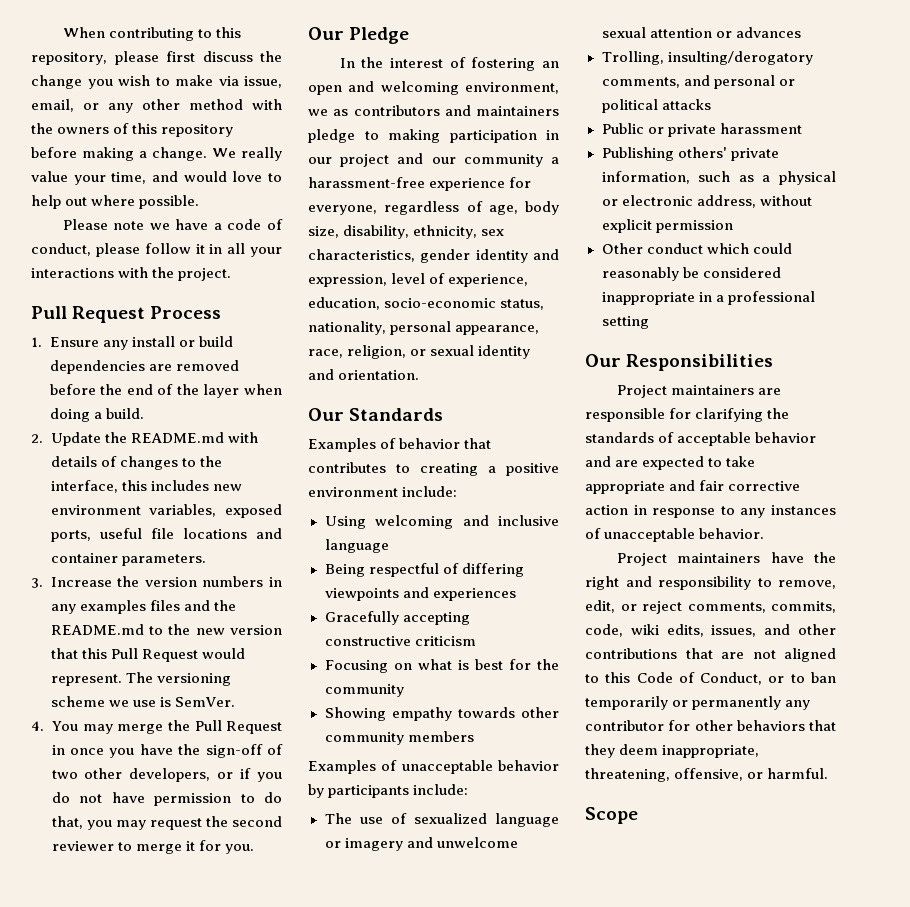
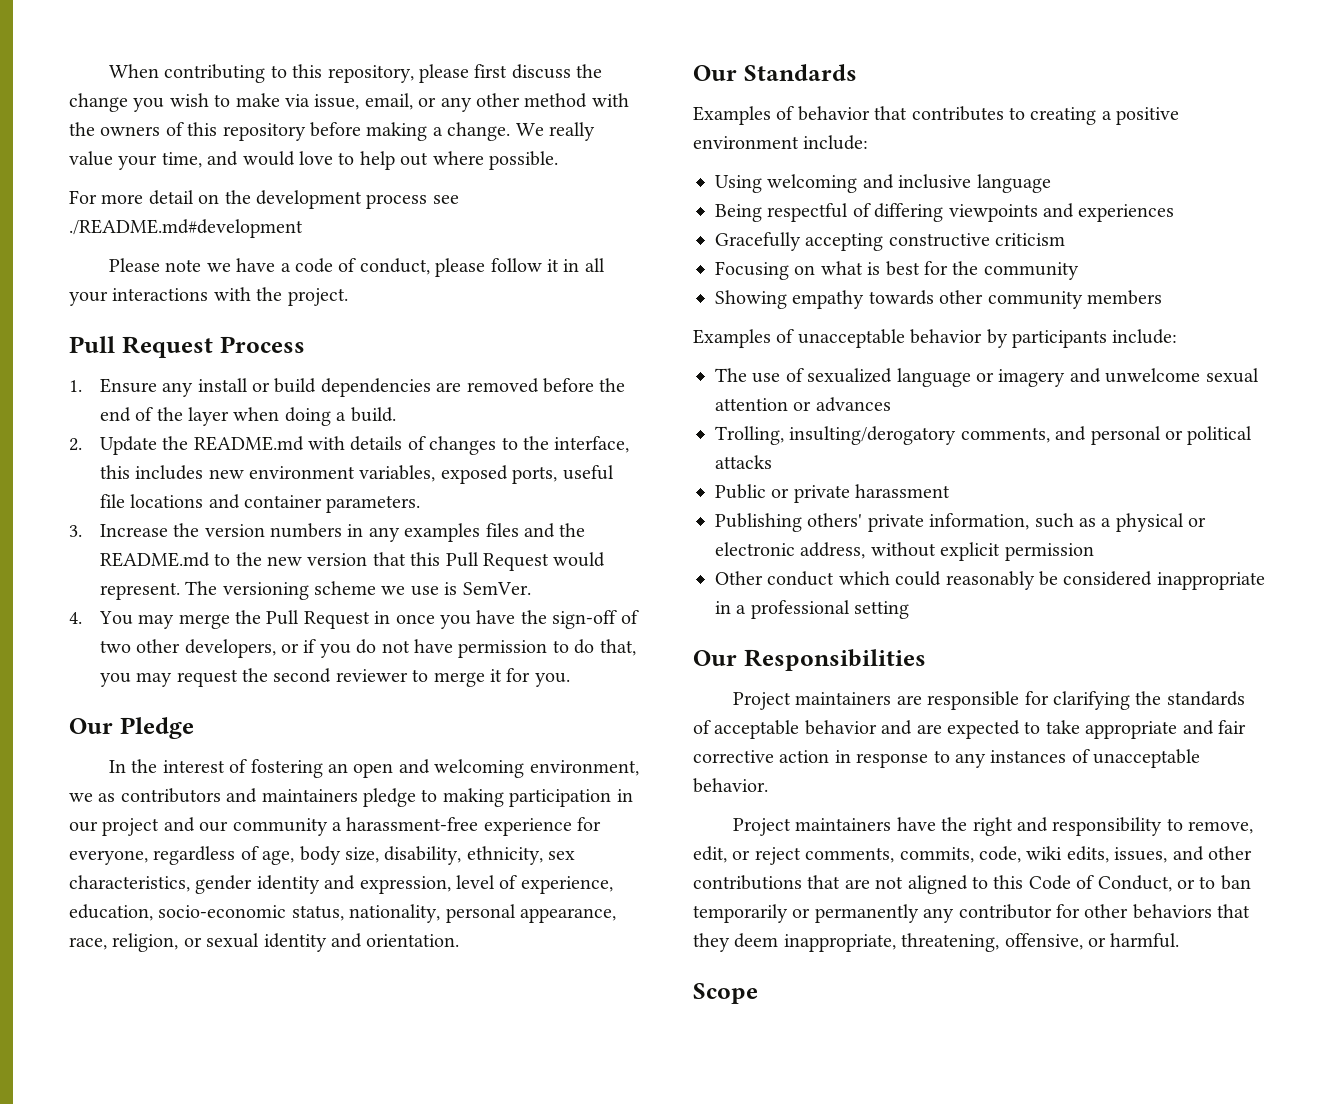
+ For more detail on the development process see ./README.md#development

